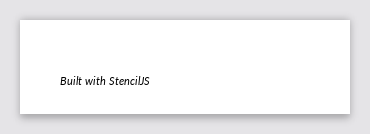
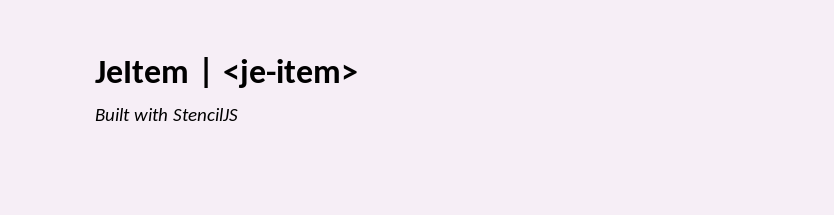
+ JeItem | <je-item>

